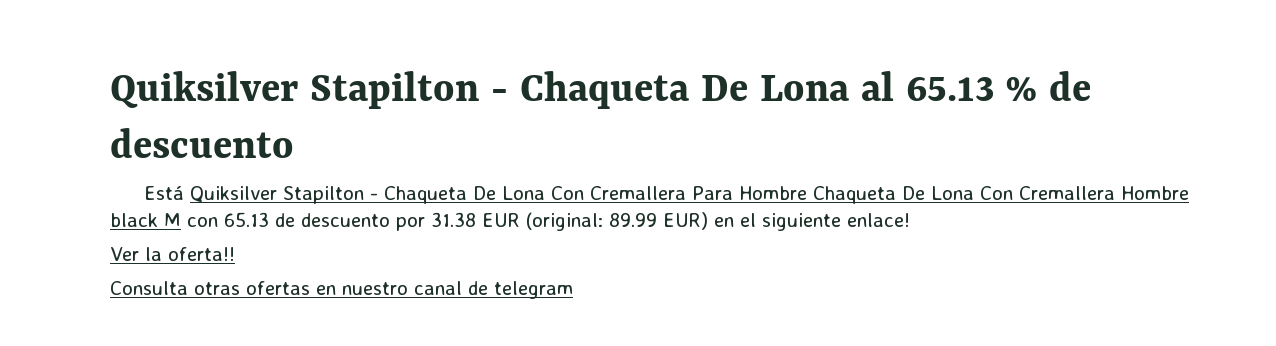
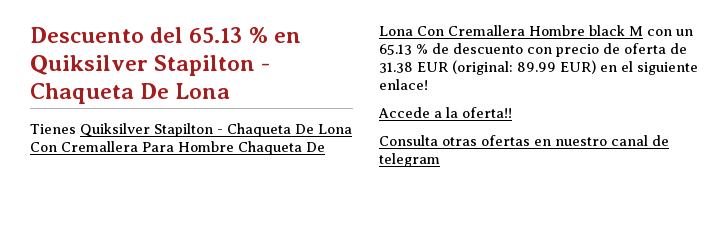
- Quiksilver Stapilton - Chaqueta De Lona al 65.13 % de descuento
- Está Quiksilver Stapilton - Chaqueta De Lona Con Cremallera Para Hombre Chaqueta De Lona Con Cremallera Hombre black M con 65.13 de descuento por 31.38 EUR (original: 89.99 EUR) en el siguiente enlace!
+ Descuento del 65.13 % en Quiksilver Stapilton - Chaqueta De Lona
+ Tienes Quiksilver Stapilton - Chaqueta De Lona Con Cremallera Para Hombre Chaqueta De Lona Con Cremallera Hombre black M con un 65.13 % de descuento con precio de oferta de 31.38 EUR (original: 89.99 EUR) en el siguiente enlace!
- Ver la oferta!!
+ Accede a la oferta!!

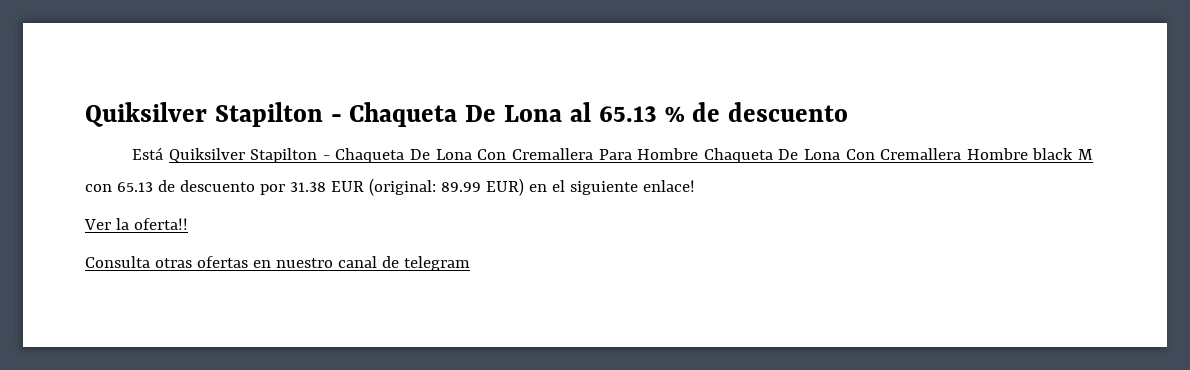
- Descuento del 65.13 % en Quiksilver Stapilton - Chaqueta De Lona
- Tienes Quiksilver Stapilton - Chaqueta De Lona Con Cremallera Para Hombre Chaqueta De Lona Con Cremallera Hombre black M con un 65.13 % de descuento con precio de oferta de 31.38 EUR (original: 89.99 EUR) en el siguiente enlace!
+ Quiksilver Stapilton - Chaqueta De Lona al 65.13 % de descuento
+ Está Quiksilver Stapilton - Chaqueta De Lona Con Cremallera Para Hombre Chaqueta De Lona Con Cremallera Hombre black M con 65.13 de descuento por 31.38 EUR (original: 89.99 EUR) en el siguiente enlace!
- Accede a la oferta!!
+ Ver la oferta!!

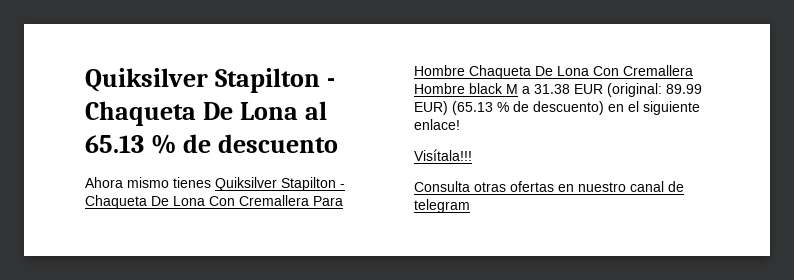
- Está Quiksilver Stapilton - Chaqueta De Lona Con Cremallera Para Hombre Chaqueta De Lona Con Cremallera Hombre black M con 65.13 de descuento por 31.38 EUR (original: 89.99 EUR) en el siguiente enlace!
+ Ahora mismo tienes Quiksilver Stapilton - Chaqueta De Lona Con Cremallera Para Hombre Chaqueta De Lona Con Cremallera Hombre black M a 31.38 EUR (original: 89.99 EUR) (65.13 % de descuento) en el siguiente enlace!
- Ver la oferta!!
+ Visítala!!!

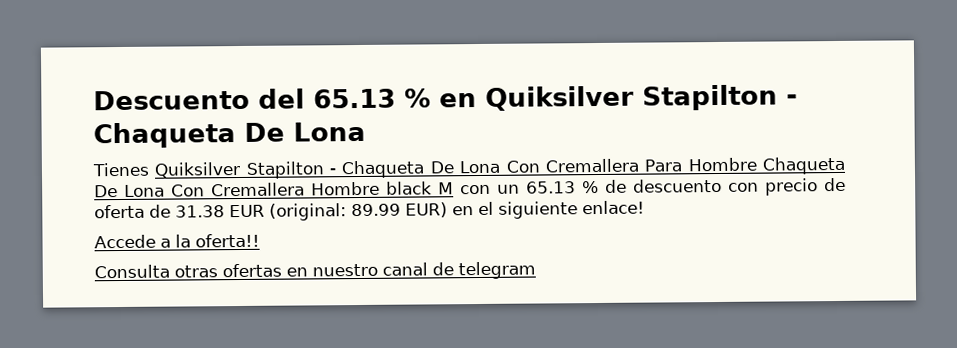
- Quiksilver Stapilton - Chaqueta De Lona al 65.13 % de descuento
- Ahora mismo tienes Quiksilver Stapilton - Chaqueta De Lona Con Cremallera Para Hombre Chaqueta De Lona Con Cremallera Hombre black M a 31.38 EUR (original: 89.99 EUR) (65.13 % de descuento) en el siguiente enlace!
+ Descuento del 65.13 % en Quiksilver Stapilton - Chaqueta De Lona
+ Tienes Quiksilver Stapilton - Chaqueta De Lona Con Cremallera Para Hombre Chaqueta De Lona Con Cremallera Hombre black M con un 65.13 % de descuento con precio de oferta de 31.38 EUR (original: 89.99 EUR) en el siguiente enlace!
- Visítala!!!
+ Accede a la oferta!!

